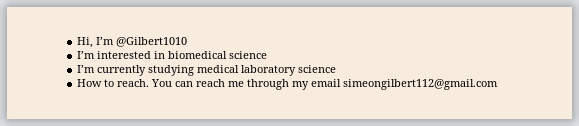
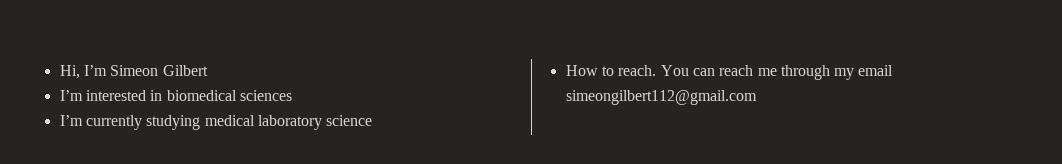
- Hi, I’m @Gilbert1010
+ Hi, I’m Simeon Gilbert
- I’m interested in biomedical science
+ I’m interested in biomedical sciences

